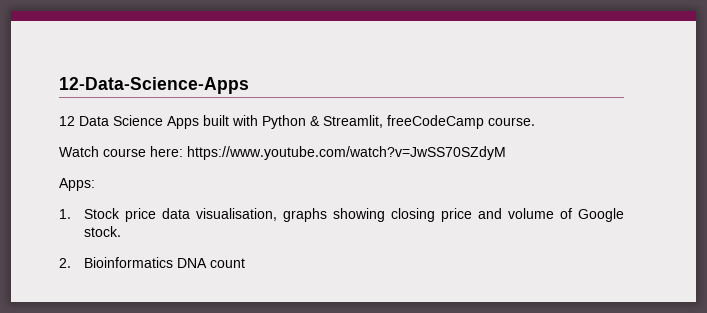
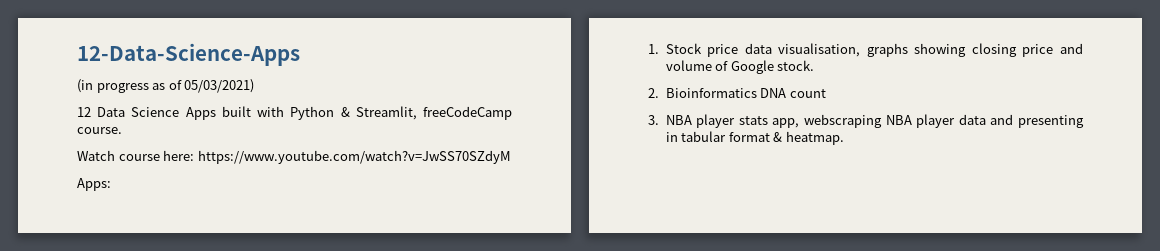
+ (in progress as of 05/03/2021)
+ 3. NBA player stats app, webscraping NBA player data and presenting in tabular format & heatmap.

